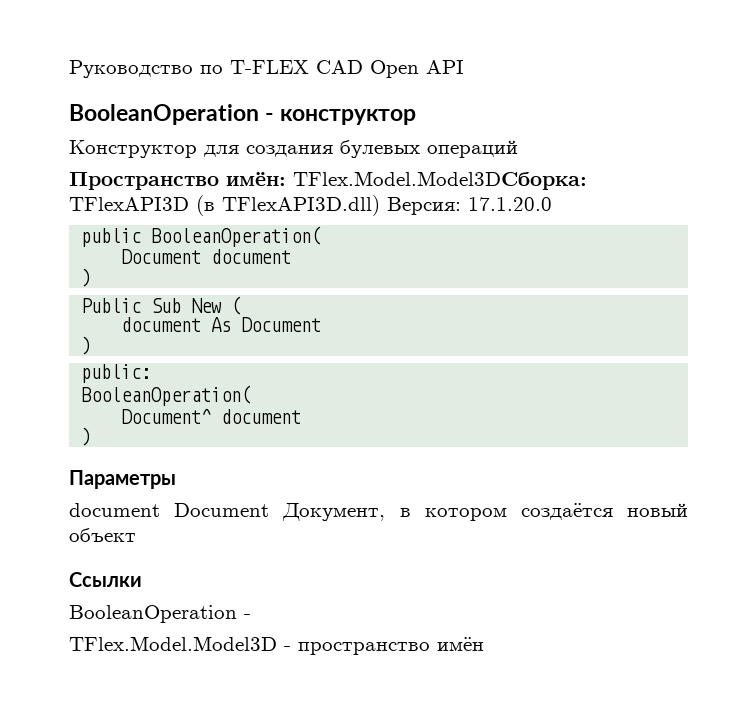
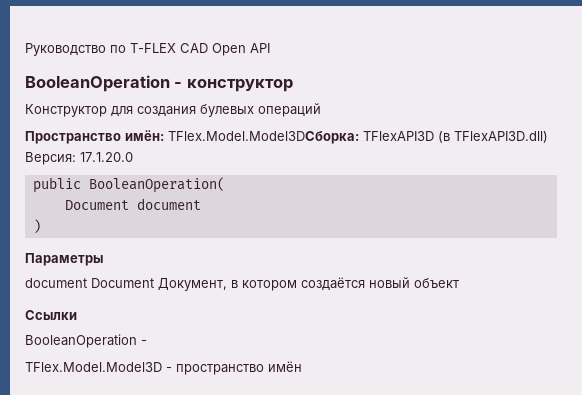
- Public Sub New (
- document As Document
- )
- public:
- BooleanOperation(
- Document^ document
- )

